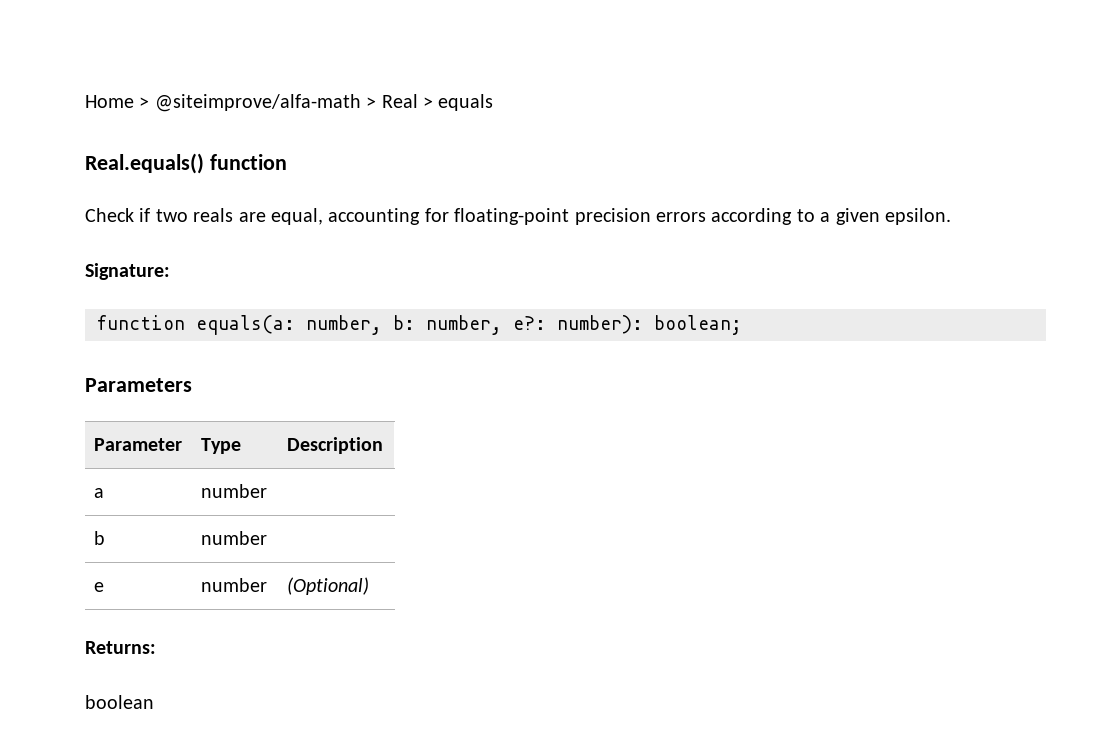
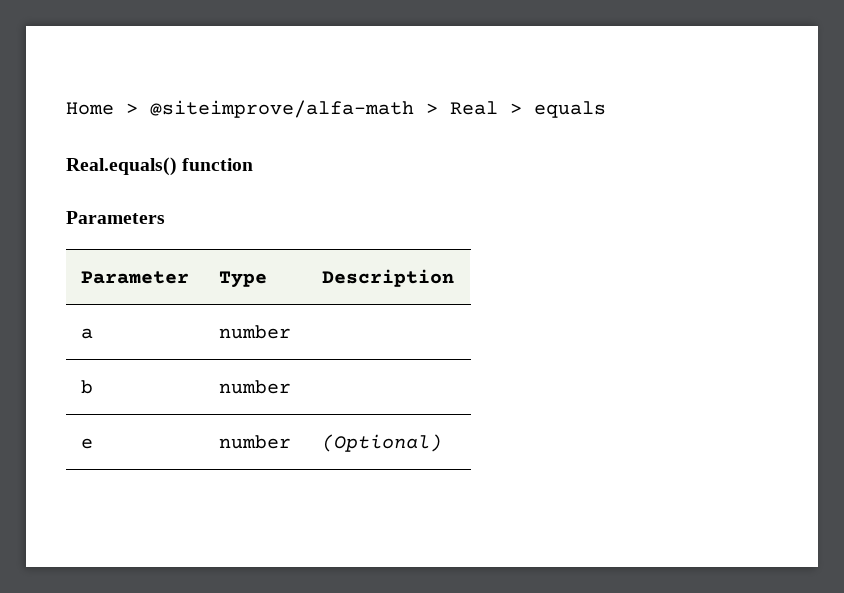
- Check if two reals are equal, accounting for floating-point precision errors according to a given epsilon.
- Signature:
- function equals(a: number, b: number, e?: number): boolean;
- Returns:
- boolean

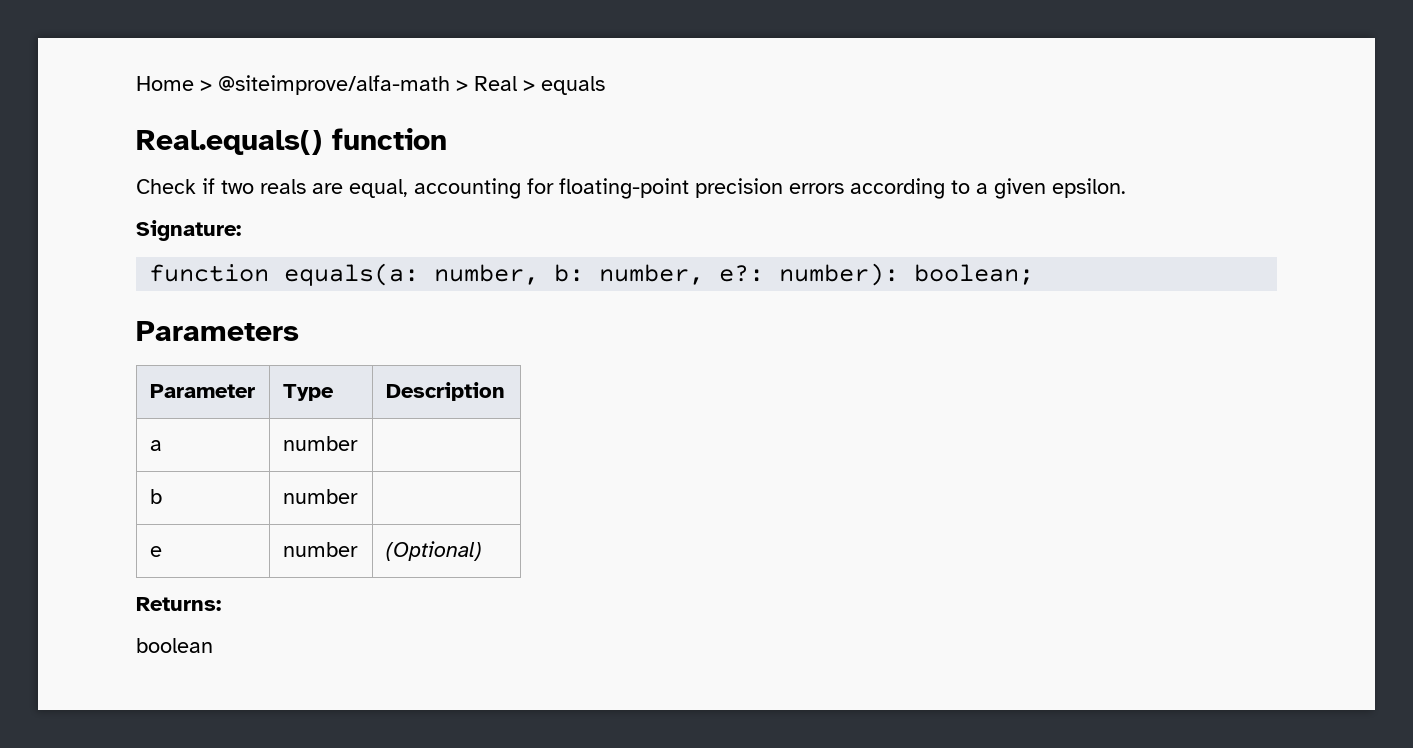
+ Check if two reals are equal, accounting for floating-point precision errors according to a given epsilon.
+ Signature:
+ function equals(a: number, b: number, e?: number): boolean;
+ Returns:
+ boolean

